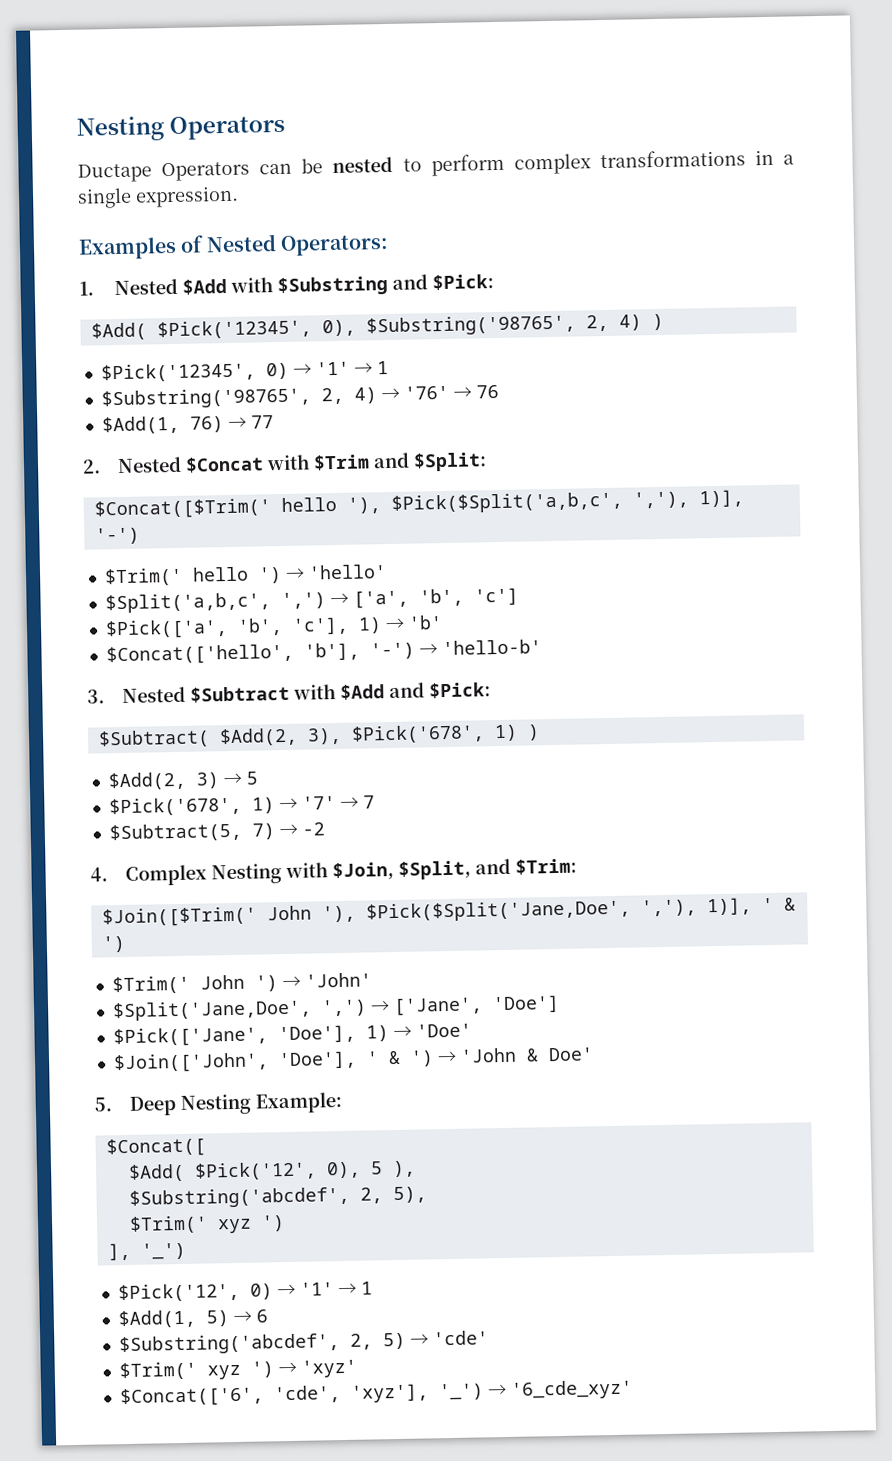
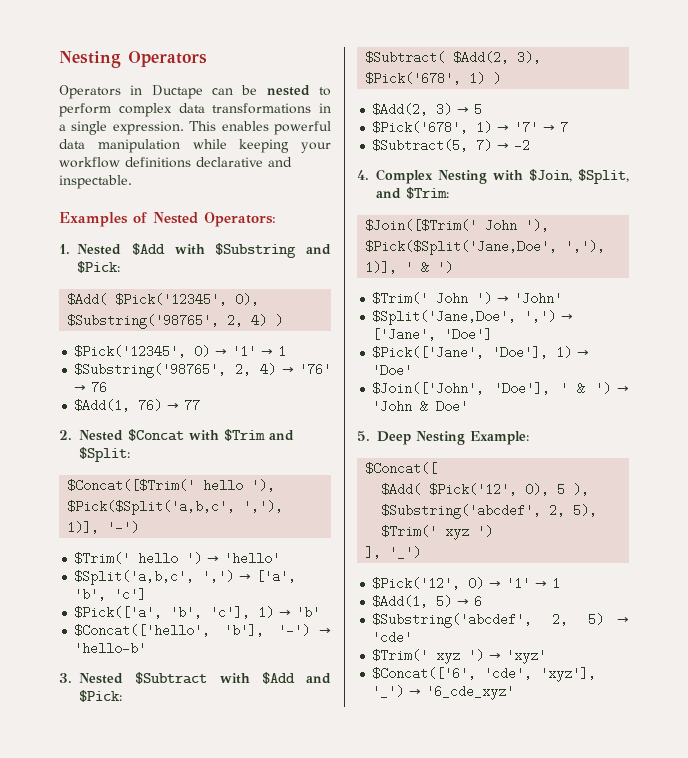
- Ductape Operators can be nested to perform complex transformations in a single expression.
+ Operators in Ductape can be nested to perform complex data transformations in a single expression. This enables powerful data manipulation while keeping your workflow definitions declarative and inspectable.

